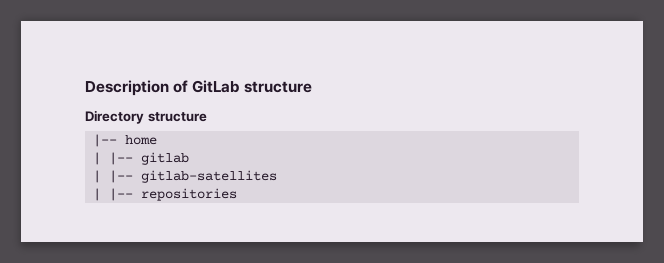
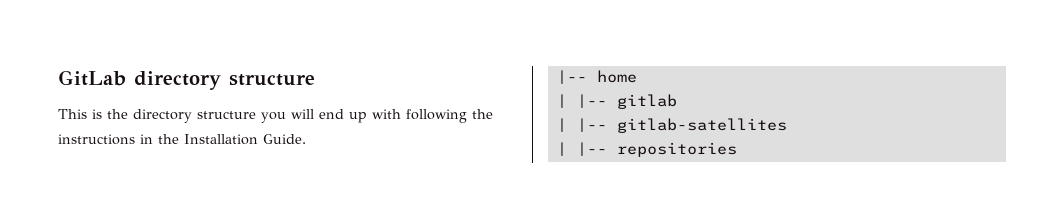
- Description of GitLab structure
- Directory structure
+ GitLab directory structure
+ This is the directory structure you will end up with following the instructions in the Installation Guide.

